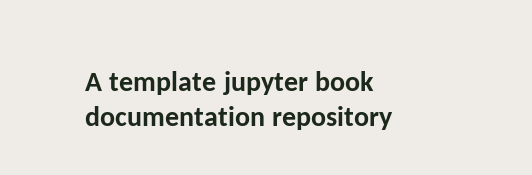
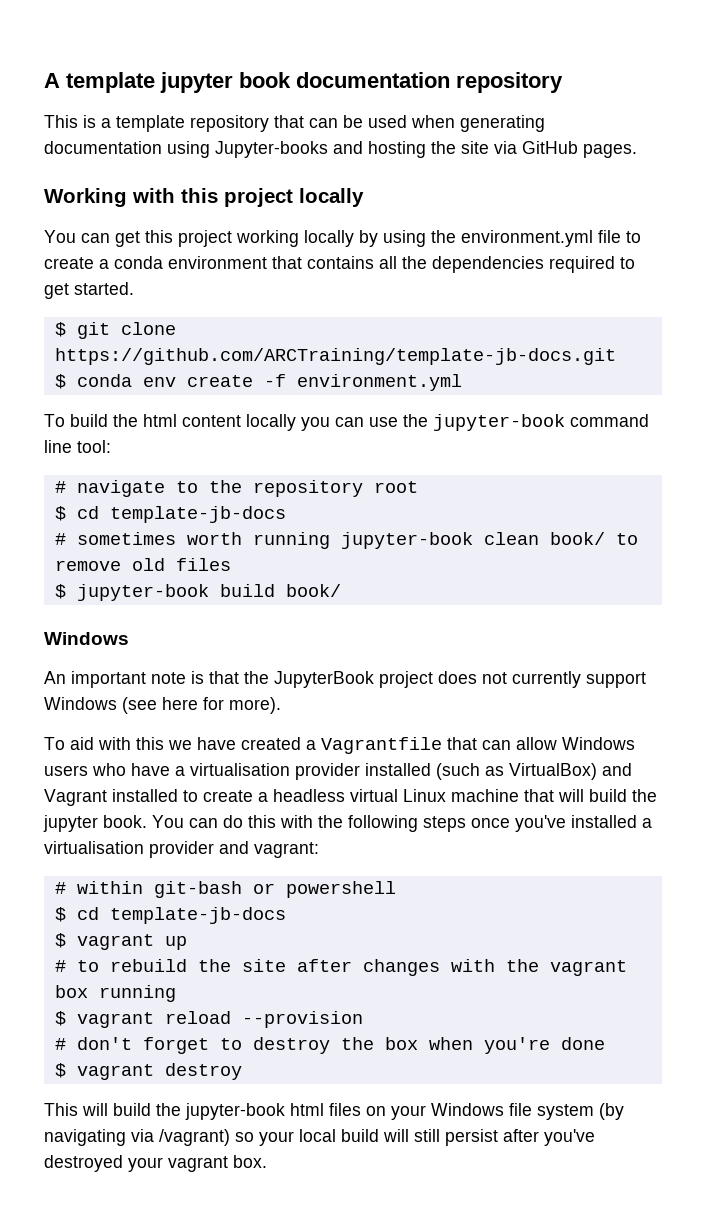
+ This is a template repository that can be used when generating documentation using Jupyter-books and hosting the site via GitHub pages.
+ Working with this project locally
+ You can get this project working locally by using the environment.yml file to create a conda environment that contains all the dependencies required to get started.
+ $ git clone https://github.com/ARCTraining/template-jb-docs.git
+ $ conda env create -f environment.yml
+ To build the html content locally you can use the jupyter-book command line tool:
+ # navigate to the repository root
+ $ cd template-jb-docs
+ # sometimes worth running jupyter-book clean book/ to remove old files
+ $ jupyter-book build book/
+ Windows
+ An important note is that the JupyterBook project does not currently support Windows (see here for more).
+ To aid with this we have created a Vagrantfile that can allow Windows users who have a virtualisation provider installed (such as VirtualBox) and Vagrant installed to create a headless virtual Linux machine that will build the jupyter book. You can do this with the following steps once you've installed a virtualisation provider and vagrant:
+ # within git-bash or powershell
+ $ cd template-jb-docs
+ $ vagrant up
+ # to rebuild the site after changes with the vagrant box running
+ $ vagrant reload --provision
+ # don't forget to destroy the box when you're done
+ $ vagrant destroy
+ This will build the jupyter-book html files on your Windows file system (by navigating via /vagrant) so your local build will still persist after you've destroyed your vagrant box.

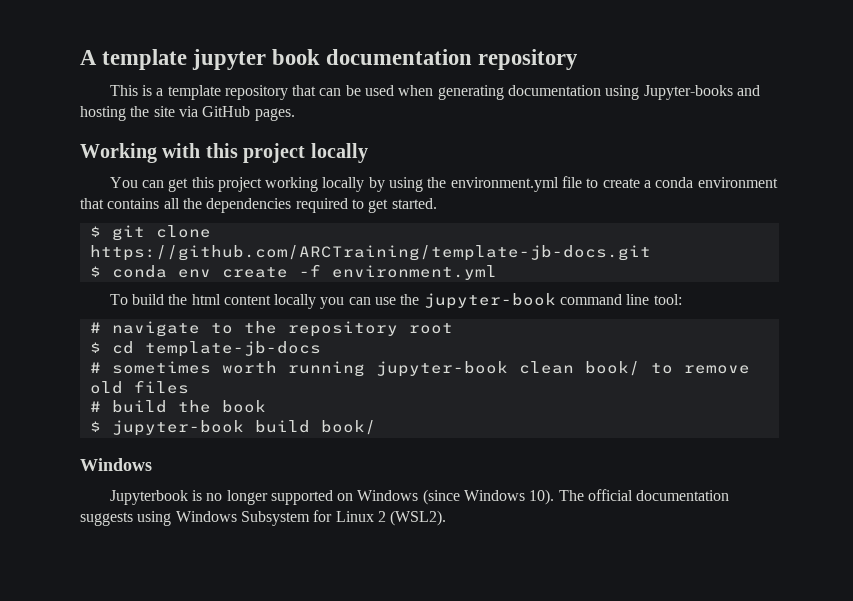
+ # build the book
- An important note is that the JupyterBook project does not currently support Windows (see here for more).
- To aid with this we have created a Vagrantfile that can allow Windows users who have a virtualisation provider installed (such as VirtualBox) and Vagrant installed to create a headless virtual Linux machine that will build the jupyter book. You can do this with the following steps once you've installed a virtualisation provider and vagrant:
- # within git-bash or powershell
- $ cd template-jb-docs
- $ vagrant up
- # to rebuild the site after changes with the vagrant box running
- $ vagrant reload --provision
- # don't forget to destroy the box when you're done
- $ vagrant destroy
- This will build the jupyter-book html files on your Windows file system (by navigating via /vagrant) so your local build will still persist after you've destroyed your vagrant box.
+ Jupyterbook is no longer supported on Windows (since Windows 10). The official documentation suggests using Windows Subsystem for Linux 2 (WSL2).

